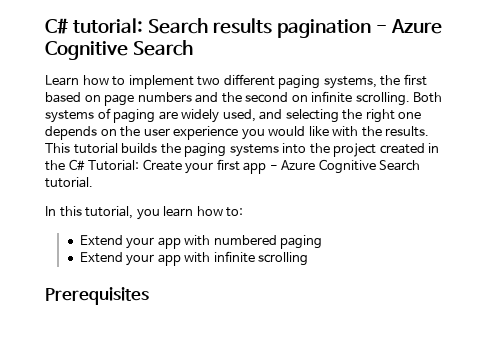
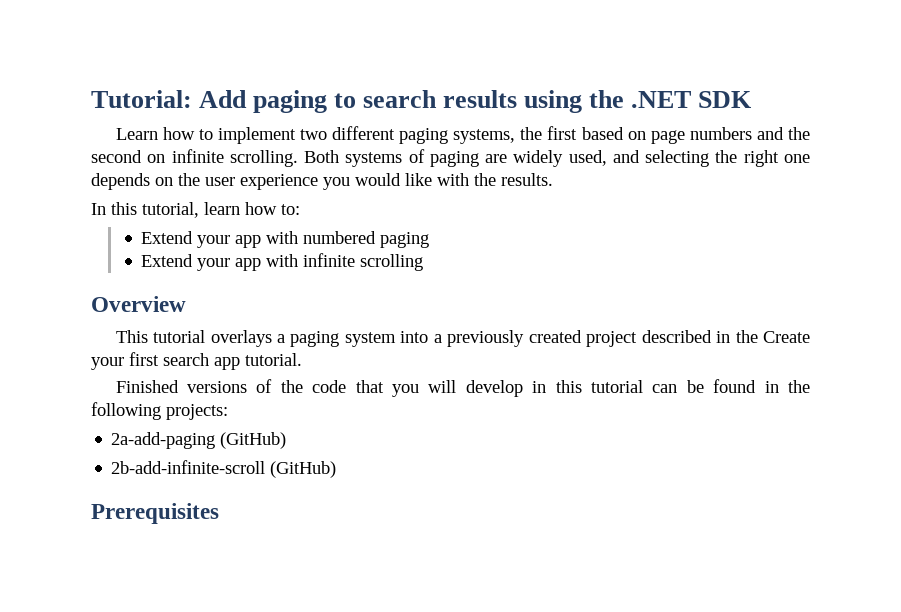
- C# tutorial: Search results pagination - Azure Cognitive Search
+ Tutorial: Add paging to search results using the .NET SDK
- This tutorial builds the paging systems into the project created in the C# Tutorial: Create your first app - Azure Cognitive Search tutorial.
- In this tutorial, you learn how to:
+ In this tutorial, learn how to:
+ Overview
+ This tutorial overlays a paging system into a previously created project described in the Create your first search app tutorial.
+ Finished versions of the code that you will develop in this tutorial can be found in the following projects:
+ 2a-add-paging (GitHub)
+ 2b-add-infinite-scroll (GitHub)

